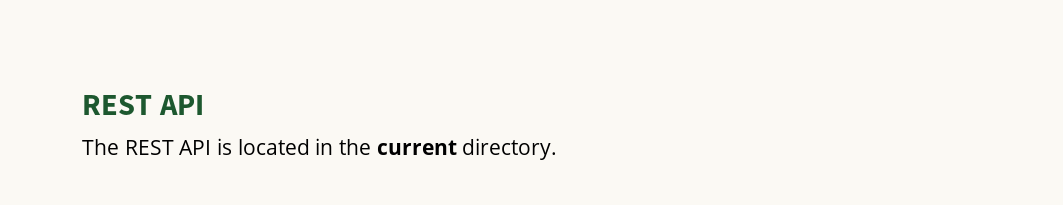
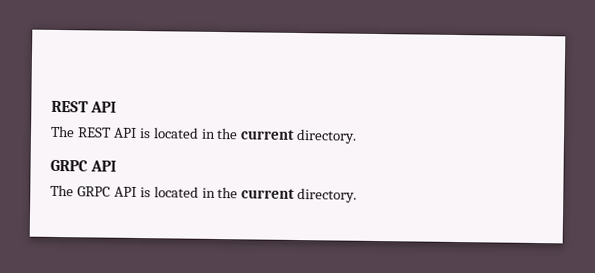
  The REST API is located in the current directory.
+ GRPC API
+ The GRPC API is located in the current directory.

